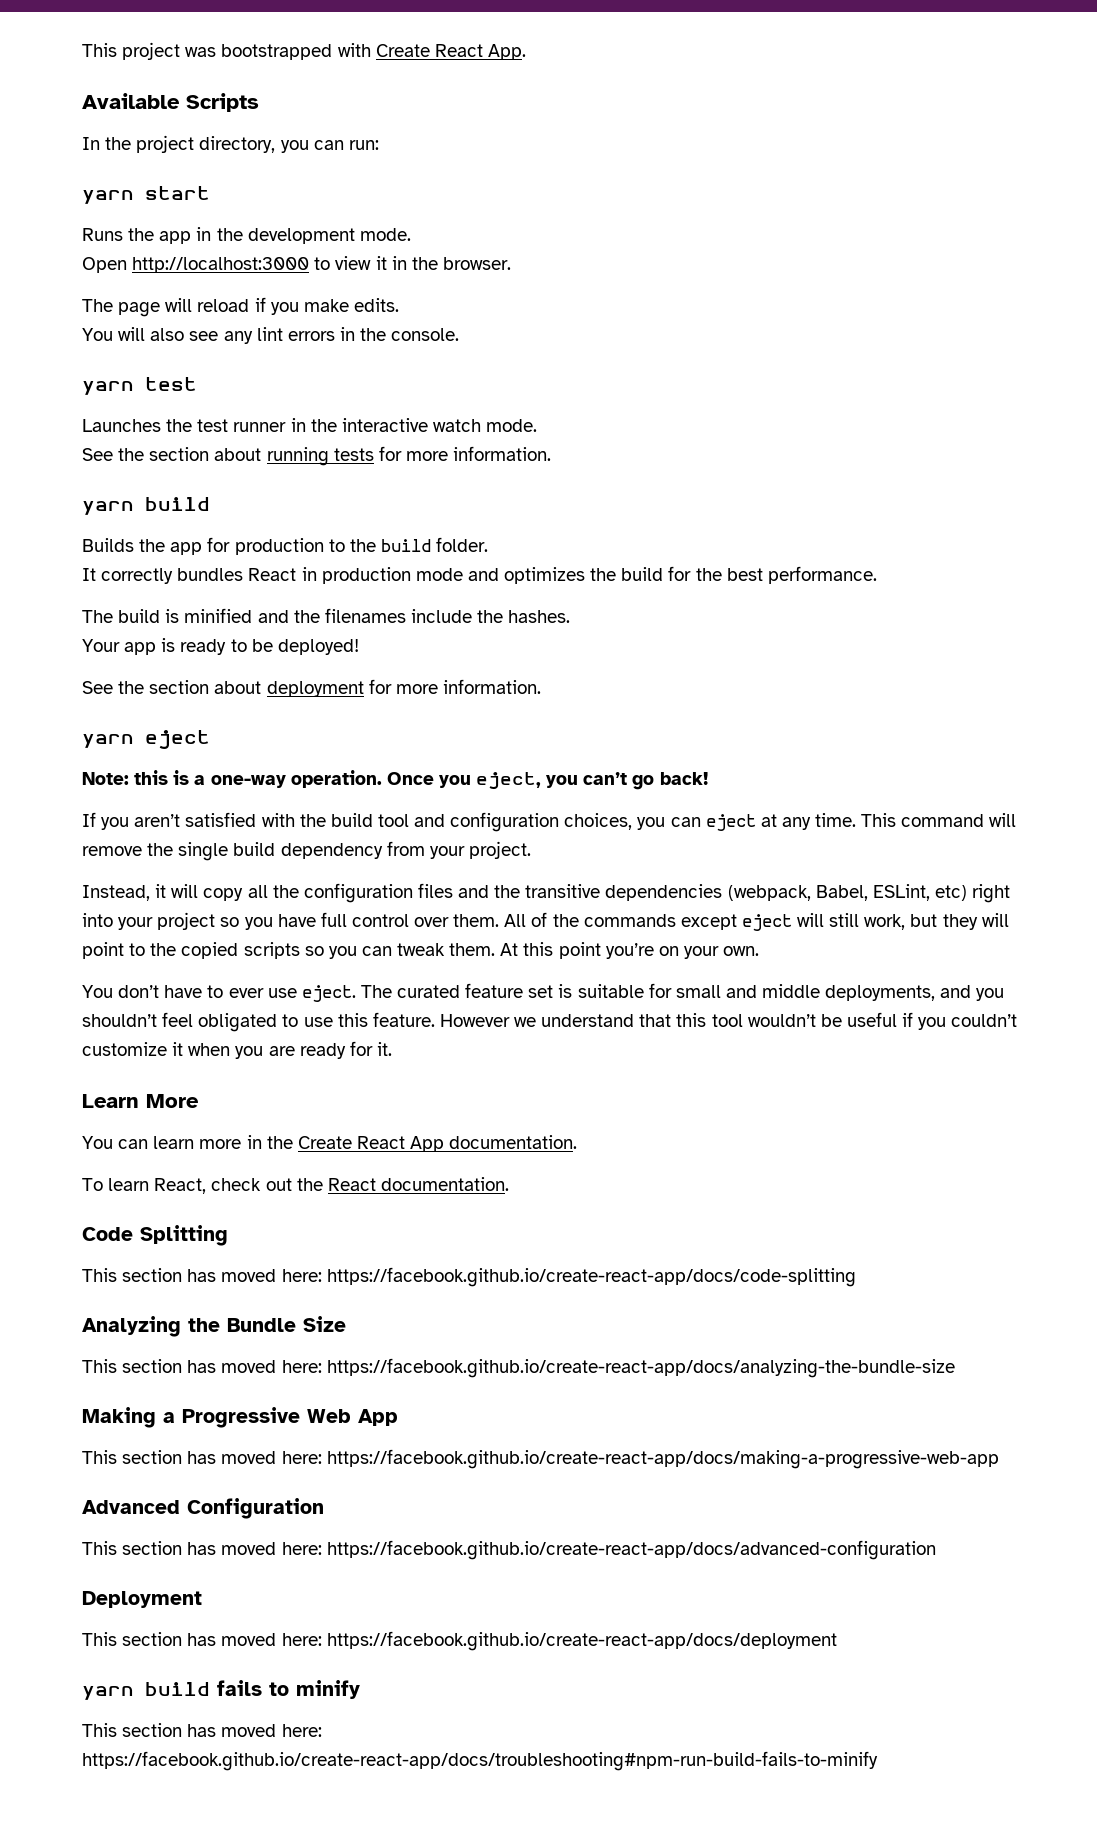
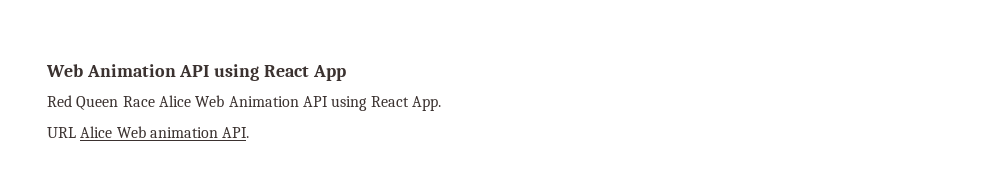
- This project was bootstrapped with Create React App.
- Available Scripts
- In the project directory, you can run:
- yarn start
- Runs the app in the development mode.
- Open http://localhost:3000 to view it in the browser.
- The page will reload if you make edits.
- You will also see any lint errors in the console.
- yarn test
- Launches the test runner in the interactive watch mode.
- See the section about running tests for more information.
- yarn build
- Builds the app for production to the build folder.
- It correctly bundles React in production mode and optimizes the build for the best performance.
- The build is minified and the filenames include the hashes.
- Your app is ready to be deployed!
- See the section about deployment for more information.
- yarn eject
- Note: this is a one-way operation. Once you eject, you can’t go back!
- If you aren’t satisfied with the build tool and configuration choices, you can eject at any time. This command will remove the single build dependency from your project.
- Instead, it will copy all the configuration files and the transitive dependencies (webpack, Babel, ESLint, etc) right into your project so you have full control over them. All of the commands except eject will still work, but they will point to the copied scripts so you can tweak them. At this point you’re on your own.
- You don’t have to ever use eject. The curated feature set is suitable for small and middle deployments, and you shouldn’t feel obligated to use this feature. However we understand that this tool wouldn’t be useful if you couldn’t customize it when you are ready for it.
- Learn More
- You can learn more in the Create React App documentation.
- To learn React, check out the React documentation.
- Code Splitting
- This section has moved here: https://facebook.github.io/create-react-app/docs/code-splitting
- Analyzing the Bundle Size
- This section has moved here: https://facebook.github.io/create-react-app/docs/analyzing-the-bundle-size
- Making a Progressive Web App
- This section has moved here: https://facebook.github.io/create-react-app/docs/making-a-progressive-web-app
- Advanced Configuration
- This section has moved here: https://facebook.github.io/create-react-app/docs/advanced-configuration
- Deployment
- This section has moved here: https://facebook.github.io/create-react-app/docs/deployment
- yarn build fails to minify
- This section has moved here: https://facebook.github.io/create-react-app/docs/troubleshooting#npm-run-build-fails-to-minify
+ Web Animation API using React App
+ Red Queen Race Alice Web Animation API using React App.
+ URL Alice Web animation API.

